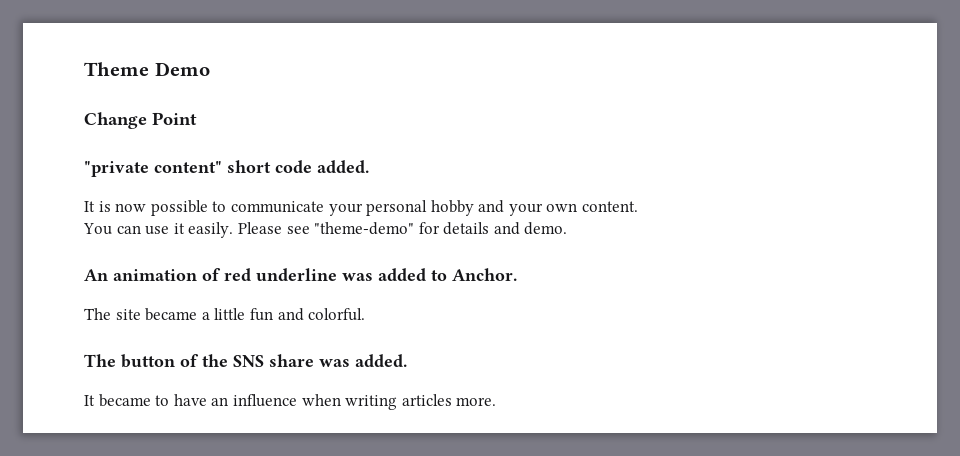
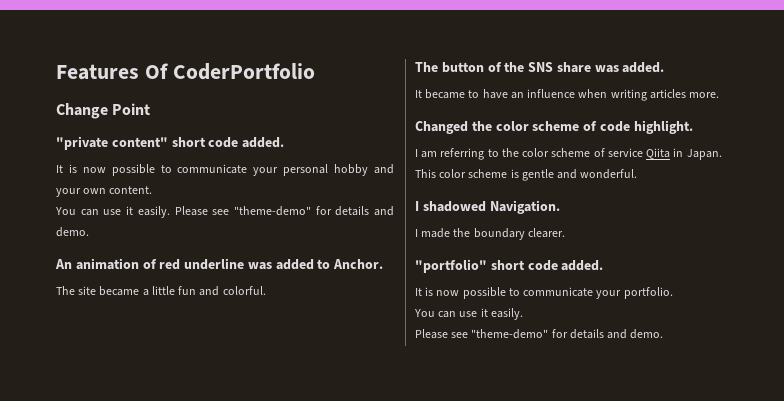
- Theme Demo
+ Features Of CoderPortfolio
+ Changed the color scheme of code highlight.
+ I am referring to the color scheme of service Qiita in Japan.
+ This color scheme is gentle and wonderful.
+ I shadowed Navigation.
+ I made the boundary clearer.
+ "portfolio" short code added.
+ It is now possible to communicate your portfolio.
+ You can use it easily.
+ Please see "theme-demo" for details and demo.

